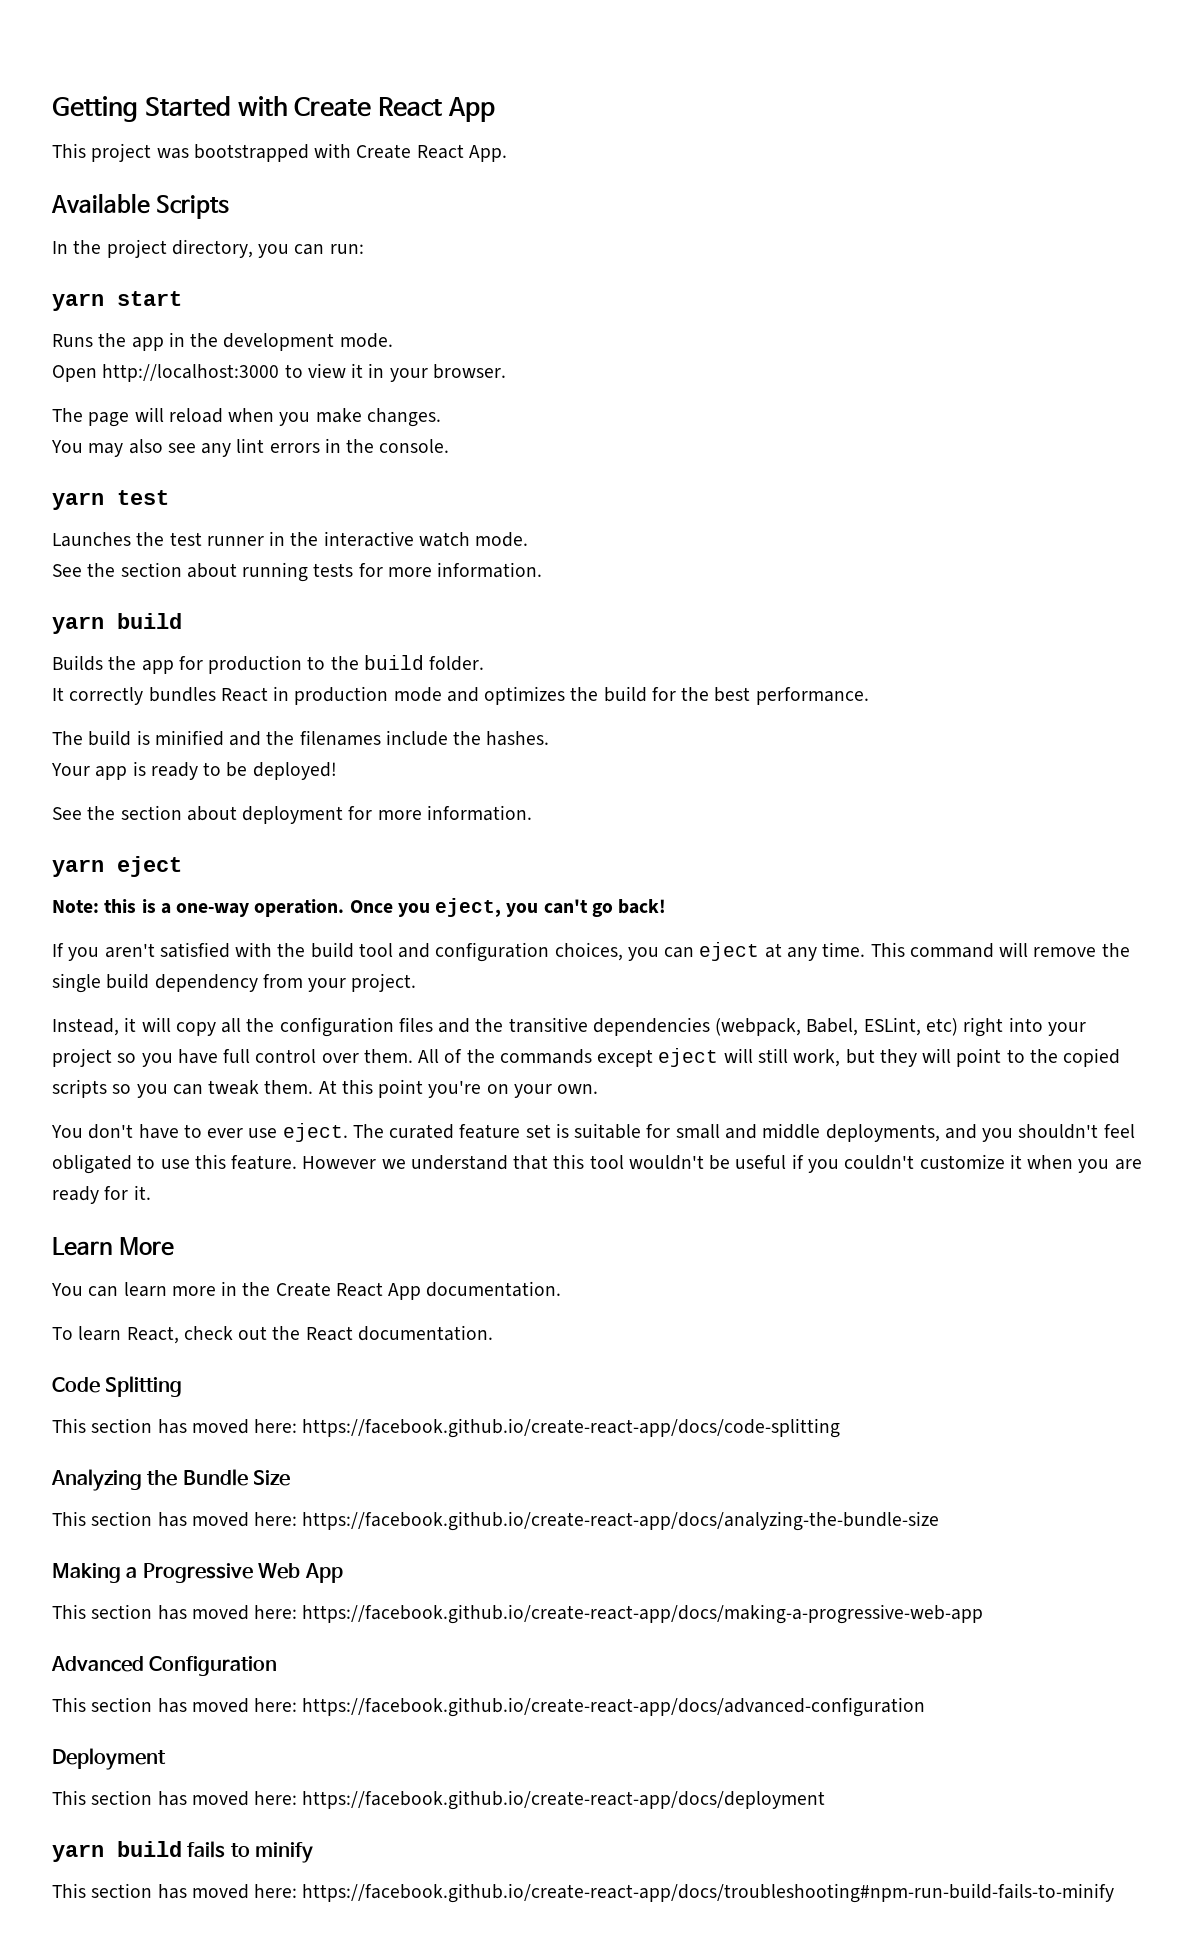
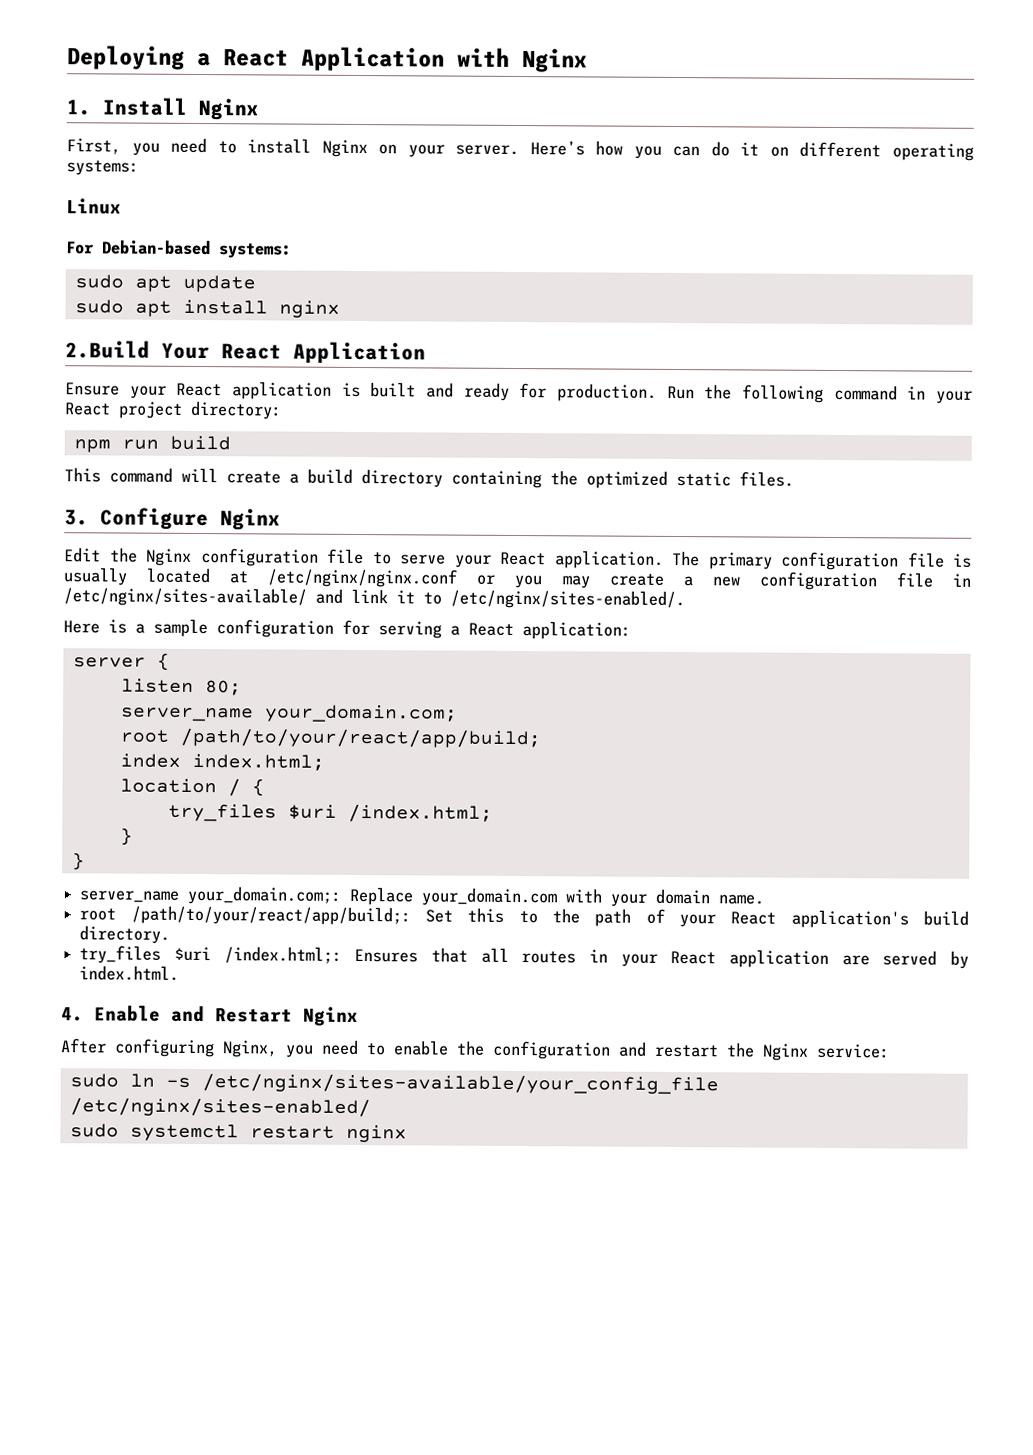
- Getting Started with Create React App
- This project was bootstrapped with Create React App.
- Available Scripts
- In the project directory, you can run:
- yarn start
- Runs the app in the development mode.
- Open http://localhost:3000 to view it in your browser.
- The page will reload when you make changes.
- You may also see any lint errors in the console.
- yarn test
- Launches the test runner in the interactive watch mode.
- See the section about running tests for more information.
- yarn build
- Builds the app for production to the build folder.
- It correctly bundles React in production mode and optimizes the build for the best performance.
- The build is minified and the filenames include the hashes.
- Your app is ready to be deployed!
- See the section about deployment for more information.
- yarn eject
- Note: this is a one-way operation. Once you eject, you can't go back!
- If you aren't satisfied with the build tool and configuration choices, you can eject at any time. This command will remove the single build dependency from your project.
- Instead, it will copy all the configuration files and the transitive dependencies (webpack, Babel, ESLint, etc) right into your project so you have full control over them. All of the commands except eject will still work, but they will point to the copied scripts so you can tweak them. At this point you're on your own.
- You don't have to ever use eject. The curated feature set is suitable for small and middle deployments, and you shouldn't feel obligated to use this feature. However we understand that this tool wouldn't be useful if you couldn't customize it when you are ready for it.
- Learn More
- You can learn more in the Create React App documentation.
- To learn React, check out the React documentation.
- Code Splitting
- This section has moved here: https://facebook.github.io/create-react-app/docs/code-splitting
- Analyzing the Bundle Size
- This section has moved here: https://facebook.github.io/create-react-app/docs/analyzing-the-bundle-size
- Making a Progressive Web App
- This section has moved here: https://facebook.github.io/create-react-app/docs/making-a-progressive-web-app
- Advanced Configuration
- This section has moved here: https://facebook.github.io/create-react-app/docs/advanced-configuration
- Deployment
- This section has moved here: https://facebook.github.io/create-react-app/docs/deployment
- yarn build fails to minify
- This section has moved here: https://facebook.github.io/create-react-app/docs/troubleshooting#npm-run-build-fails-to-minify
+ Deploying a React Application with Nginx
+ 1. Install Nginx
+ First, you need to install Nginx on your server. Here’s how you can do it on different operating systems:
+ Linux
+ For Debian-based systems:
+ sudo apt update
+ sudo apt install nginx
+ 2.Build Your React Application
+ Ensure your React application is built and ready for production. Run the following command in your React project directory:
+ npm run build
+ This command will create a build directory containing the optimized static files.
+ 3. Configure Nginx
+ Edit the Nginx configuration file to serve your React application. The primary configuration file is usually located at /etc/nginx/nginx.conf or you may create a new configuration file in /etc/nginx/sites-available/ and link it to /etc/nginx/sites-enabled/.
+ Here is a sample configuration for serving a React application:
+ server {
+ listen 80;
+ server_name your_domain.com;
+ root /path/to/your/react/app/build;
+ index index.html;
+ location / {
+ try_files $uri /index.html;
+ }
+ }
+ server_name your_domain.com;: Replace your_domain.com with your domain name.
+ root /path/to/your/react/app/build;: Set this to the path of your React application's build directory.
+ try_files $uri /index.html;: Ensures that all routes in your React application are served by index.html.
+ 4. Enable and Restart Nginx
+ After configuring Nginx, you need to enable the configuration and restart the Nginx service:
+ sudo ln -s /etc/nginx/sites-available/your_config_file /etc/nginx/sites-enabled/
+ sudo systemctl restart nginx

